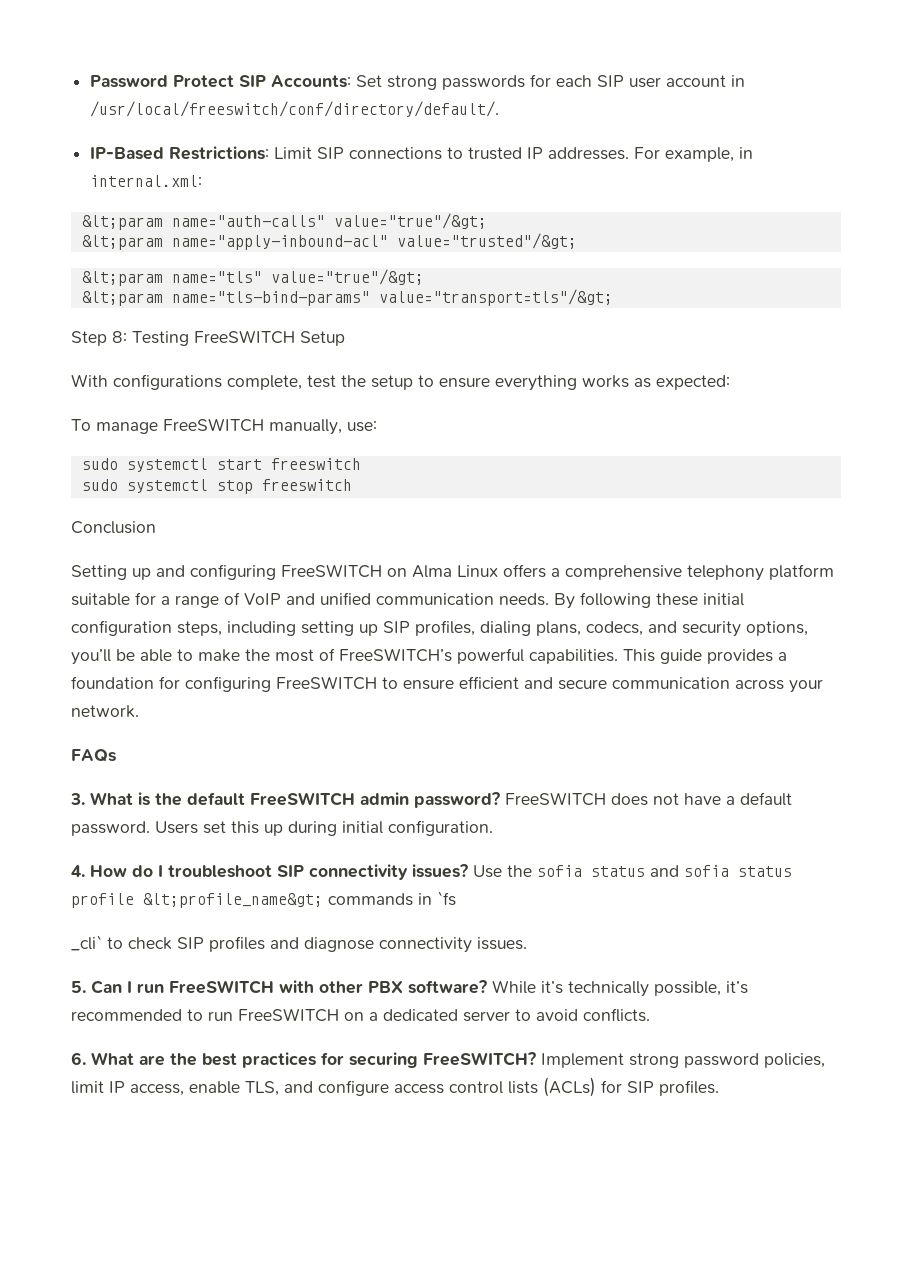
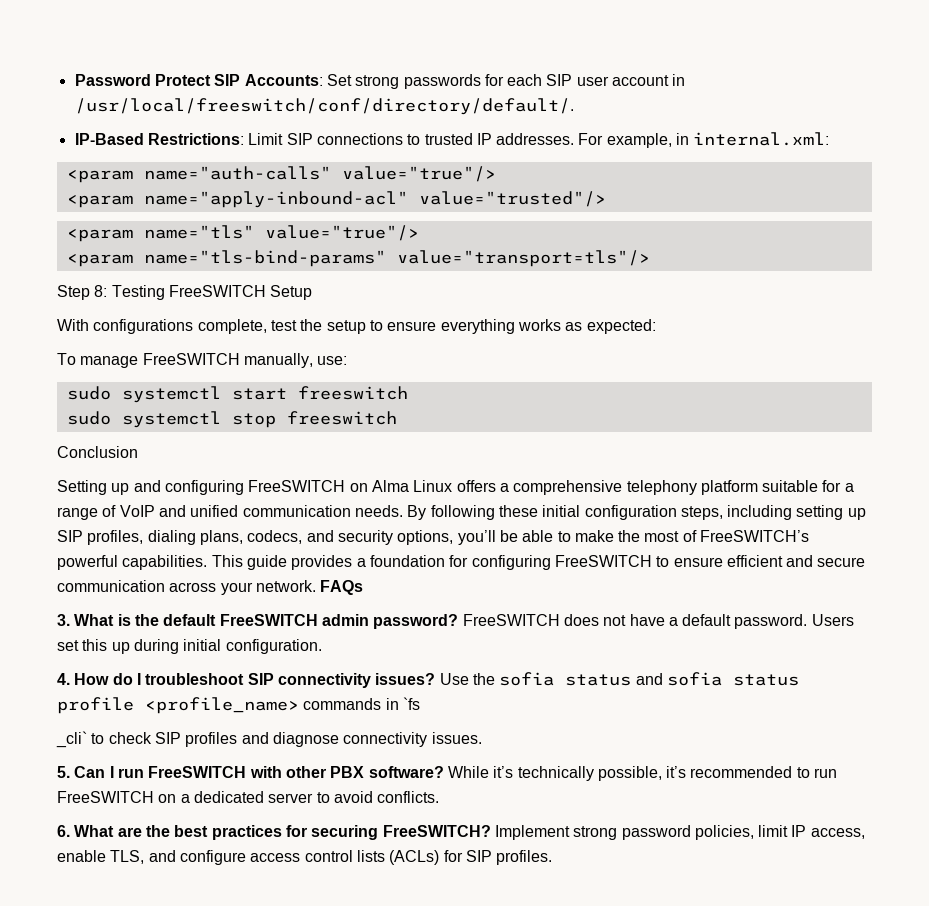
- &lt;param name="auth-calls" value="true"/&gt;
- &lt;param name="apply-inbound-acl" value="trusted"/&gt;
- &lt;param name="tls" value="true"/&gt;
- &lt;param name="tls-bind-params" value="transport=tls"/&gt;
+ <param name="auth-calls" value="true"/>
+ <param name="apply-inbound-acl" value="trusted"/>
+ <param name="tls" value="true"/>
+ <param name="tls-bind-params" value="transport=tls"/>
- This guide provides a foundation for configuring FreeSWITCH to ensure efficient and secure communication across your network.
- FAQs
+ This guide provides a foundation for configuring FreeSWITCH to ensure efficient and secure communication across your network. FAQs
- Use the sofia status and sofia status profile &lt;profile_name&gt; commands in `fs
+ Use the sofia status and sofia status profile <profile_name> commands in `fs

